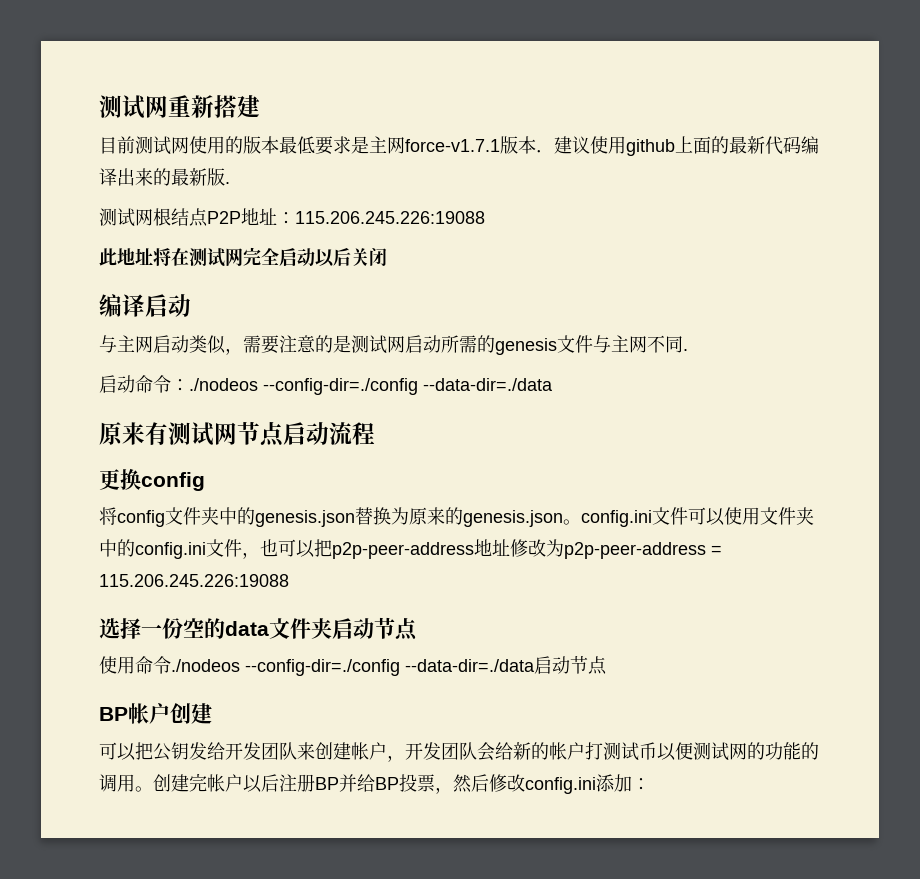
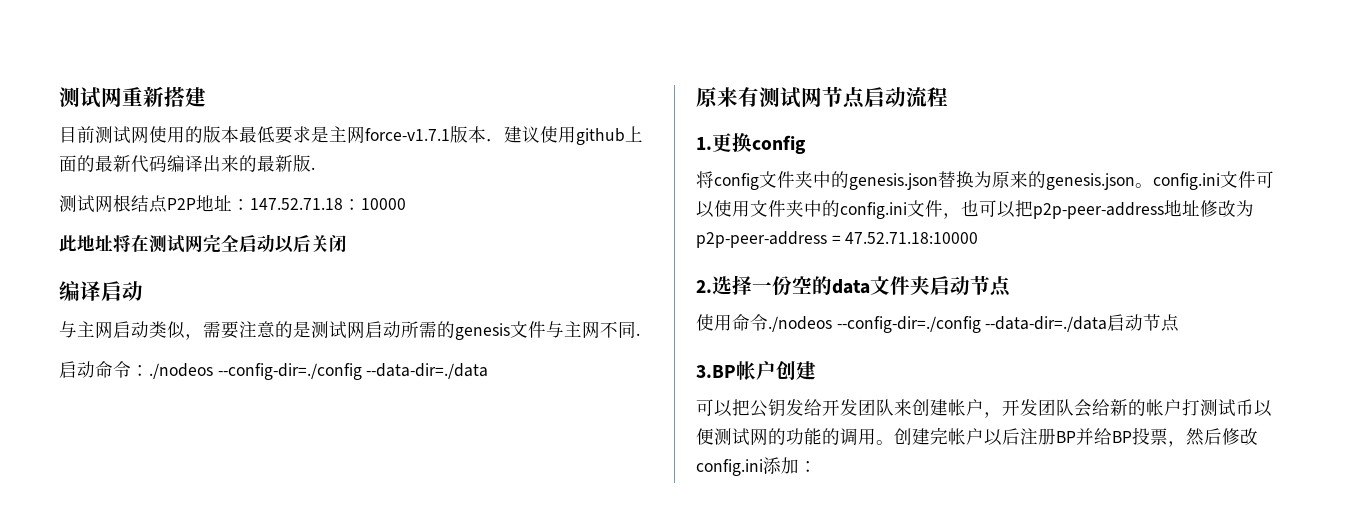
- 测试网根结点P2P地址：115.206.245.226:19088
+ 测试网根结点P2P地址：147.52.71.18：10000
- 更换config
+ 1.更换config
- 将config文件夹中的genesis.json替换为原来的genesis.json。config.ini文件可以使用文件夹中的config.ini文件，也可以把p2p-peer-address地址修改为p2p-peer-address = 115.206.245.226:19088
- 选择一份空的data文件夹启动节点
+ 将config文件夹中的genesis.json替换为原来的genesis.json。config.ini文件可以使用文件夹中的config.ini文件，也可以把p2p-peer-address地址修改为p2p-peer-address = 47.52.71.18:10000
+ 2.选择一份空的data文件夹启动节点
- BP帐户创建
+ 3.BP帐户创建

